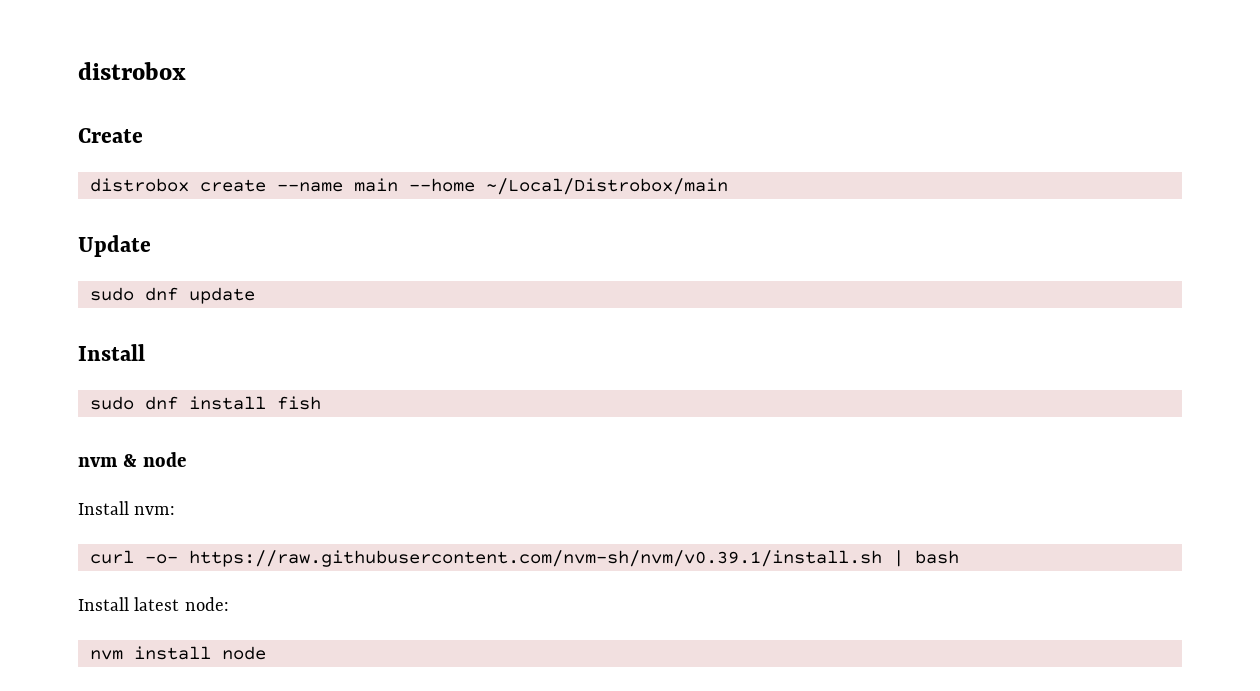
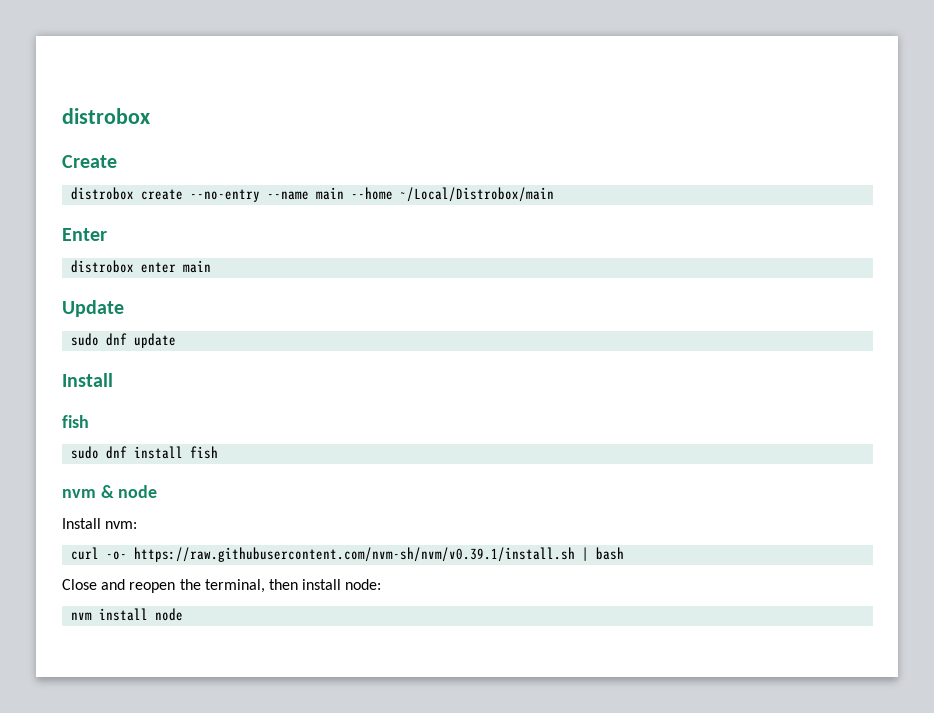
- distrobox create --name main --home ~/Local/Distrobox/main
+ distrobox create --no-entry --name main --home ~/Local/Distrobox/main
+ Enter
+ distrobox enter main
  sudo dnf update
  Install
+ fish
- Install latest node:
+ Close and reopen the terminal, then install node:

